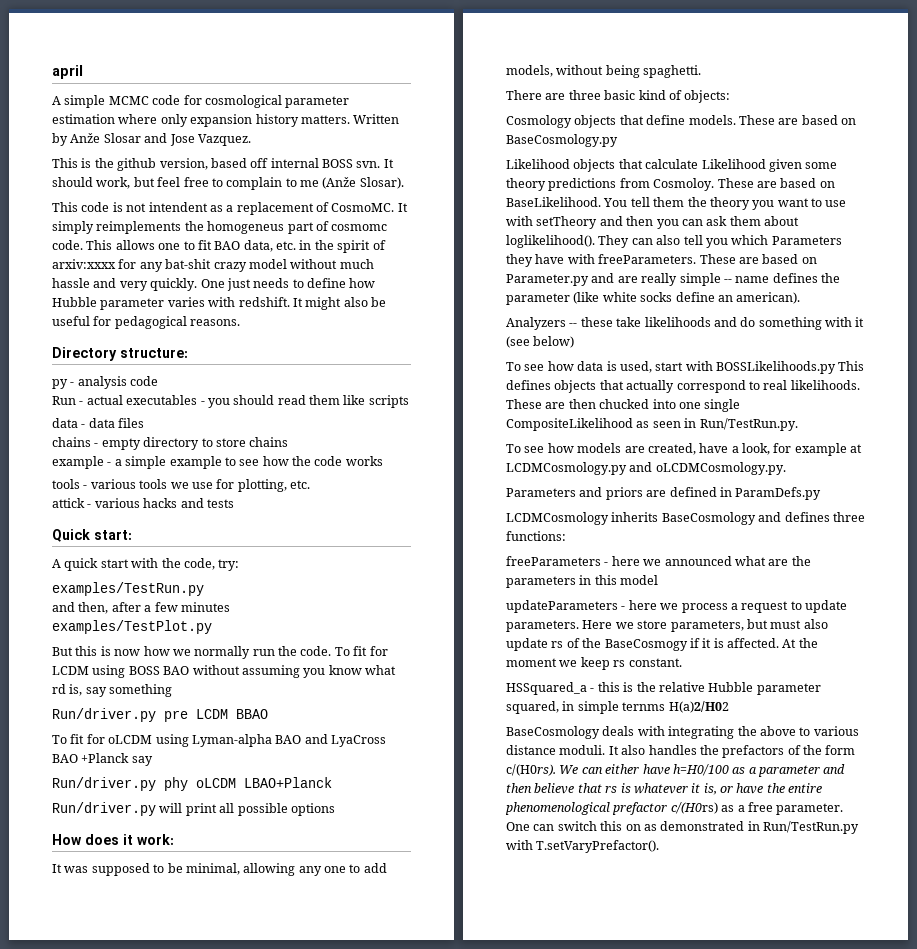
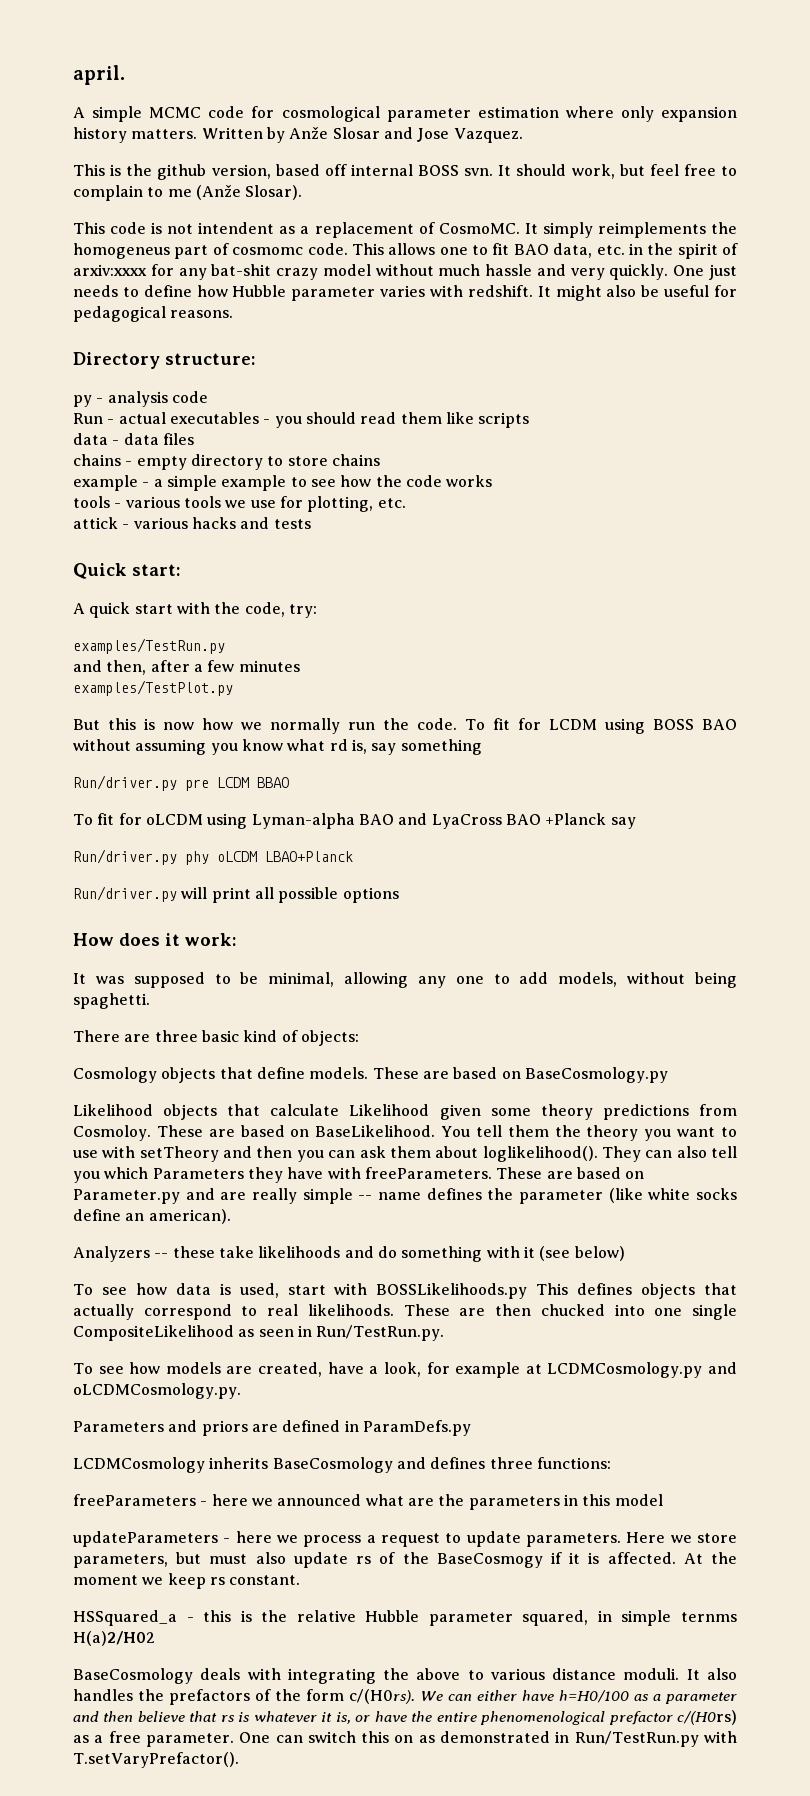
- april
+ april.

